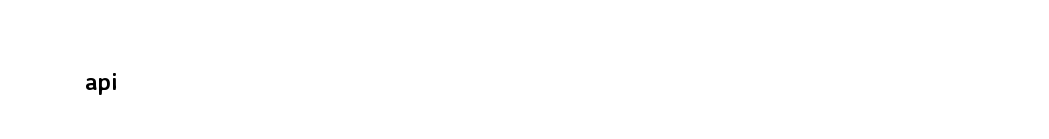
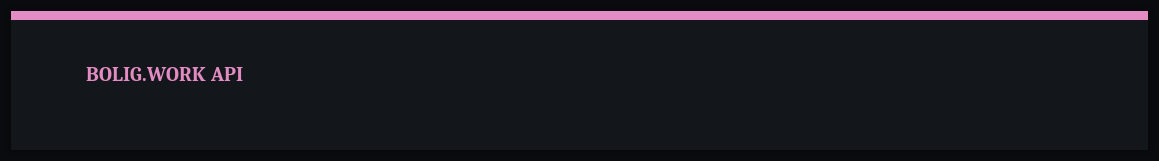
- api
+ BOLIG.WORK API

